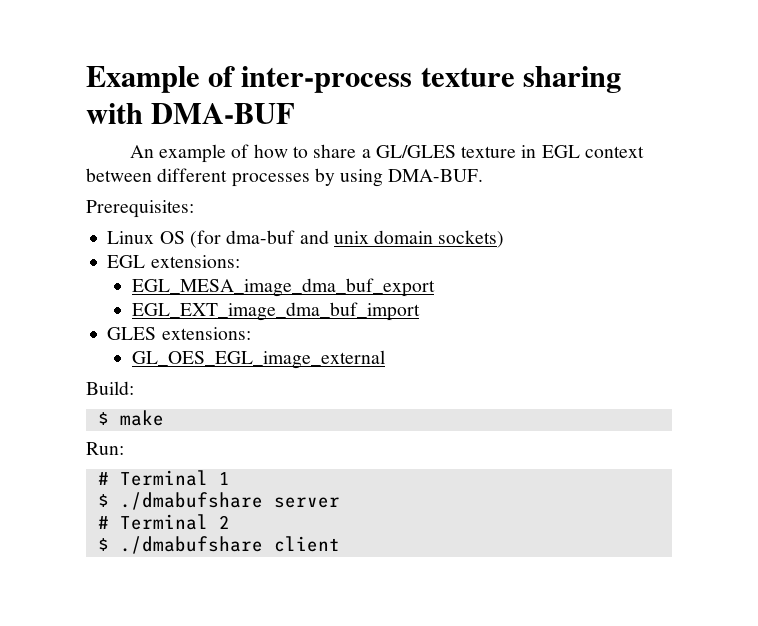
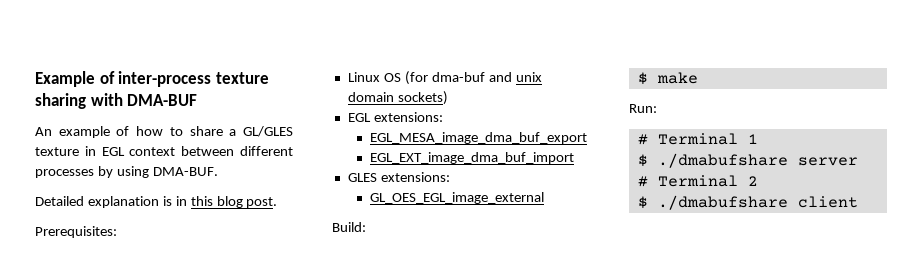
+ Detailed explanation is in this blog post.

